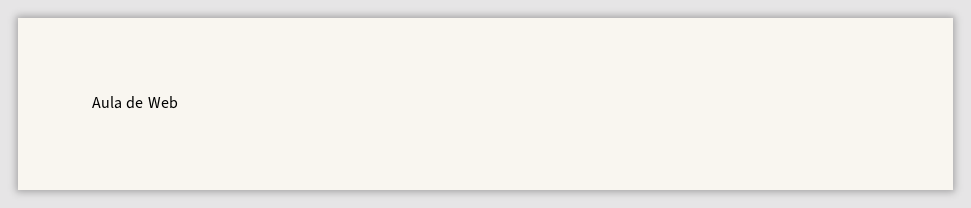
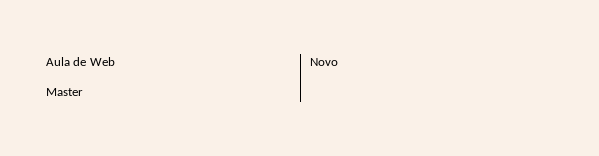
+ Master
+ Novo

